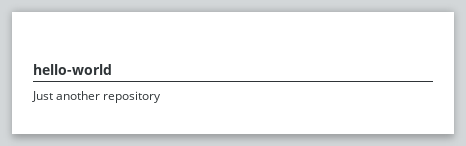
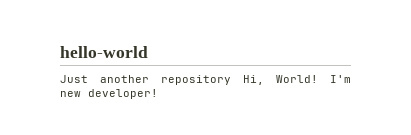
- Just another repository
+ Just another repository Hi, World! I'm new developer!

